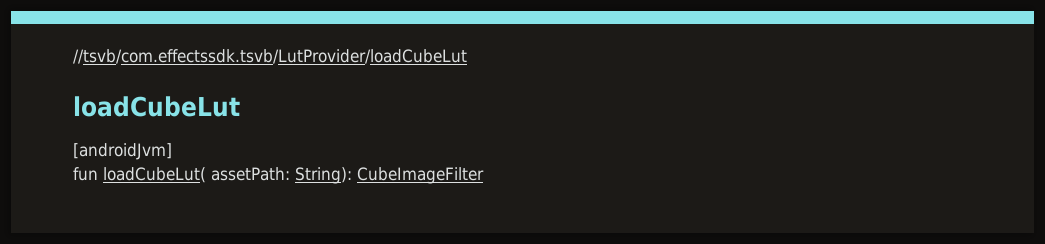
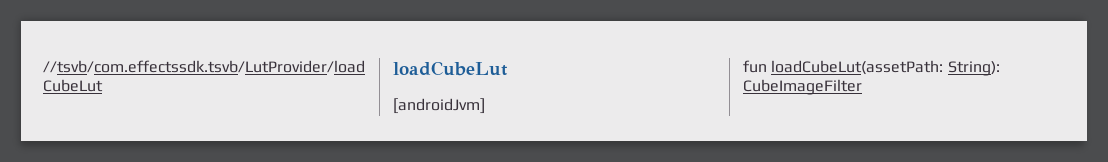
- fun loadCubeLut( assetPath: String): CubeImageFilter
+ fun loadCubeLut(assetPath: String): CubeImageFilter

